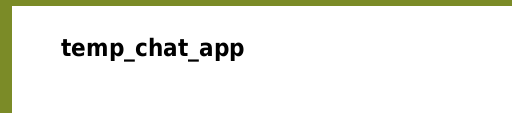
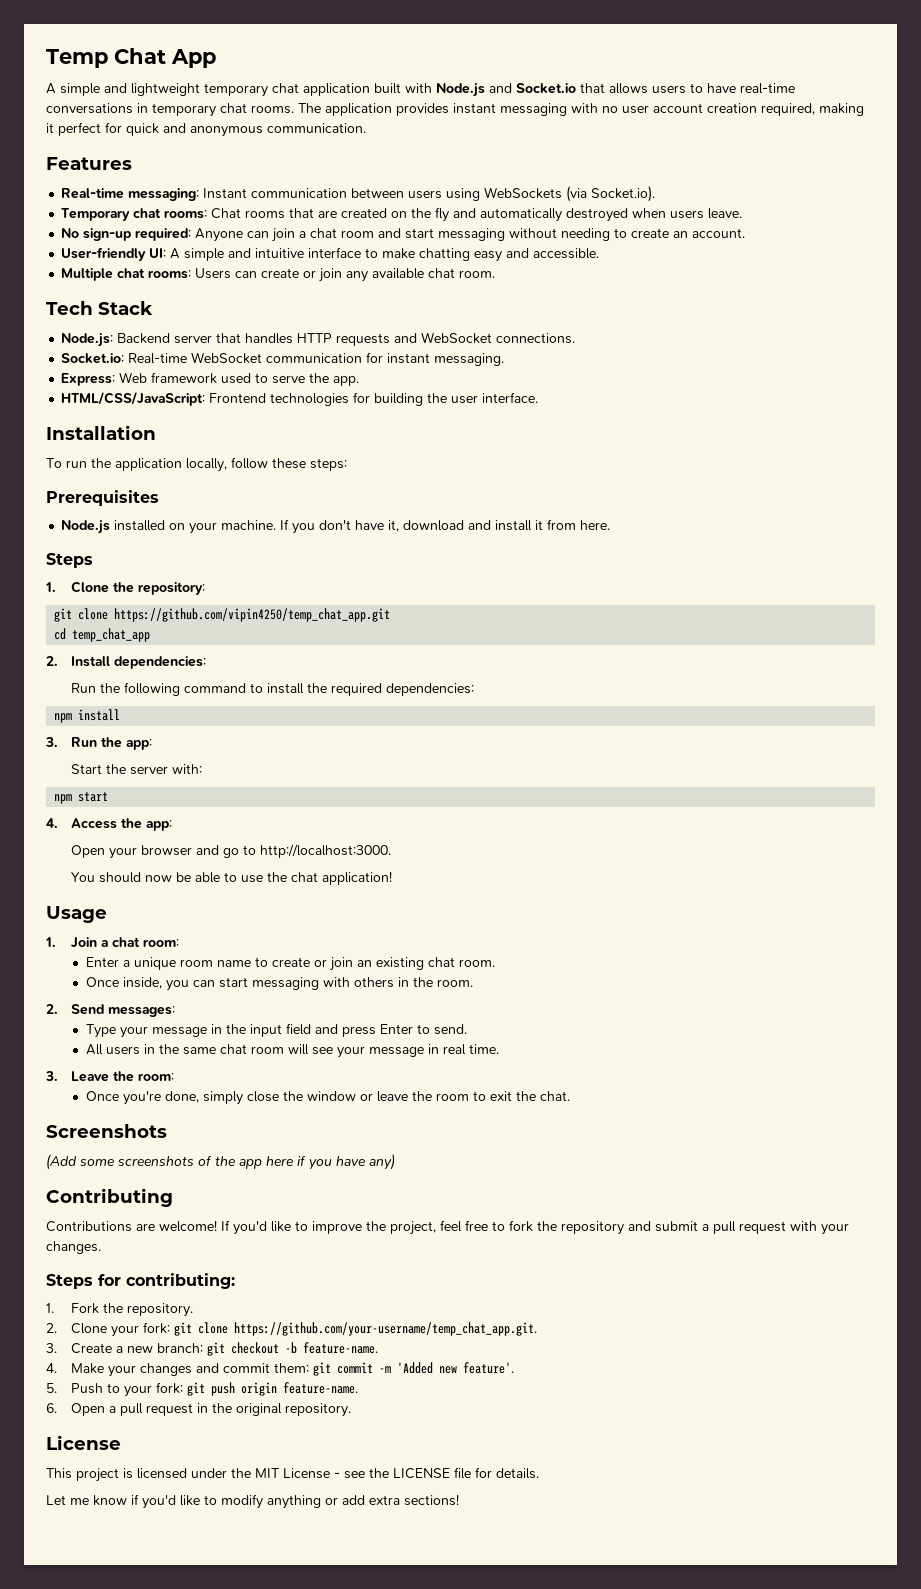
- temp_chat_app
+ Temp Chat App
+ A simple and lightweight temporary chat application built with Node.js and Socket.io that allows users to have real-time conversations in temporary chat rooms. The application provides instant messaging with no user account creation required, making it perfect for quick and anonymous communication.
+ Features
+ Real-time messaging: Instant communication between users using WebSockets (via Socket.io).
+ Temporary chat rooms: Chat rooms that are created on the fly and automatically destroyed when users leave.
+ No sign-up required: Anyone can join a chat room and start messaging without needing to create an account.
+ User-friendly UI: A simple and intuitive interface to make chatting easy and accessible.
+ Multiple chat rooms: Users can create or join any available chat room.
+ Tech Stack
+ Node.js: Backend server that handles HTTP requests and WebSocket connections.
+ Socket.io: Real-time WebSocket communication for instant messaging.
+ Express: Web framework used to serve the app.
+ HTML/CSS/JavaScript: Frontend technologies for building the user interface.
+ Installation
+ To run the application locally, follow these steps:
+ Prerequisites
+ Node.js installed on your machine. If you don't have it, download and install it from here.
+ Steps
+ 1. Clone the repository:
+ git clone https://github.com/vipin4250/temp_chat_app.git
+ cd temp_chat_app
+ 2. Install dependencies:
+ Run the following command to install the required dependencies:
+ npm install
+ 3. Run the app:
+ Start the server with:
+ npm start
+ 4. Access the app:
+ Open your browser and go to http://localhost:3000.
+ You should now be able to use the chat application!
+ Usage
+ 1. Join a chat room:
+ Enter a unique room name to create or join an existing chat room.
+ Once inside, you can start messaging with others in the room.
+ 2. Send messages:
+ Type your message in the input field and press Enter to send.
+ All users in the same chat room will see your message in real time.
+ 3. Leave the room:
+ Once you're done, simply close the window or leave the room to exit the chat.
+ Screenshots
+ (Add some screenshots of the app here if you have any)
+ Contributing
+ Contributions are welcome! If you'd like to improve the project, feel free to fork the repository and submit a pull request with your changes.
+ Steps for contributing:
+ 1. Fork the repository.
+ 2. Clone your fork: git clone https://github.com/your-username/temp_chat_app.git.
+ 3. Create a new branch: git checkout -b feature-name.
+ 4. Make your changes and commit them: git commit -m 'Added new feature'.
+ 5. Push to your fork: git push origin feature-name.
+ 6. Open a pull request in the original repository.
+ License
+ This project is licensed under the MIT License - see the LICENSE file for details.
+ Let me know if you'd like to modify anything or add extra sections!

